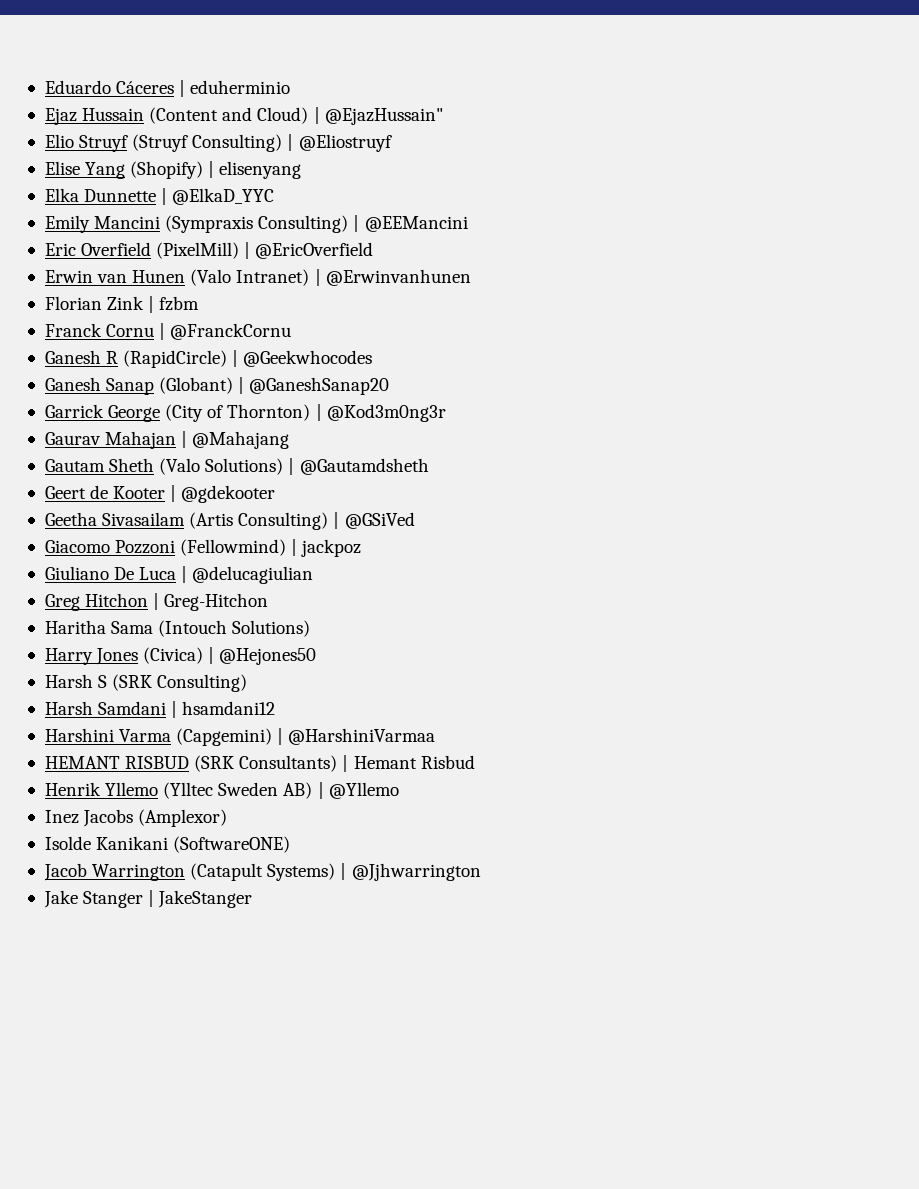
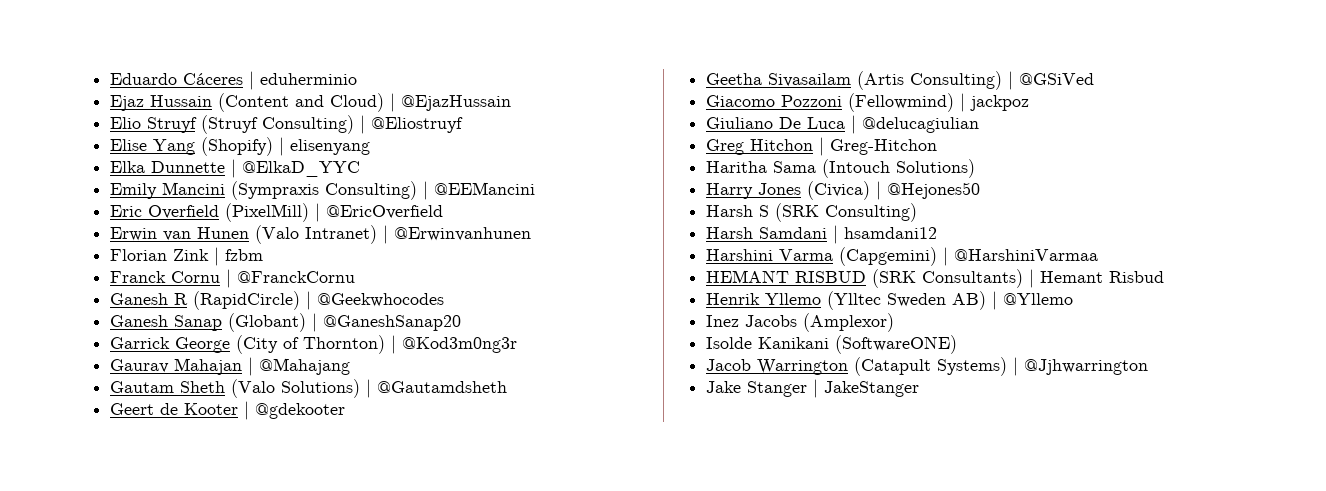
- Ejaz Hussain (Content and Cloud) | @EjazHussain"
+ Ejaz Hussain (Content and Cloud) | @EjazHussain

